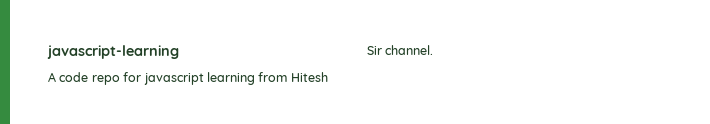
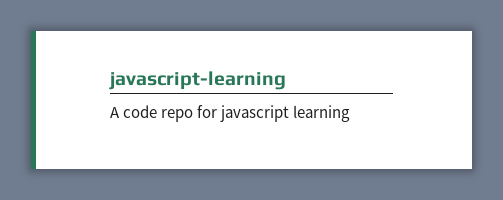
- A code repo for javascript learning from Hitesh Sir channel.
+ A code repo for javascript learning

